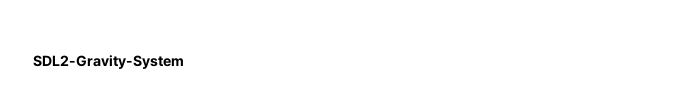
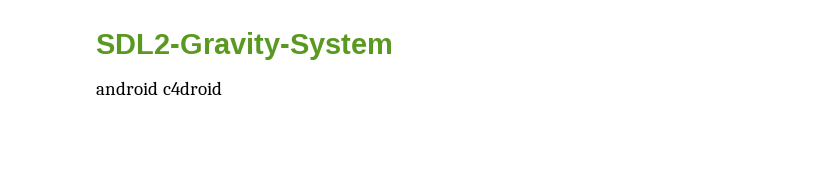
+ android c4droid

